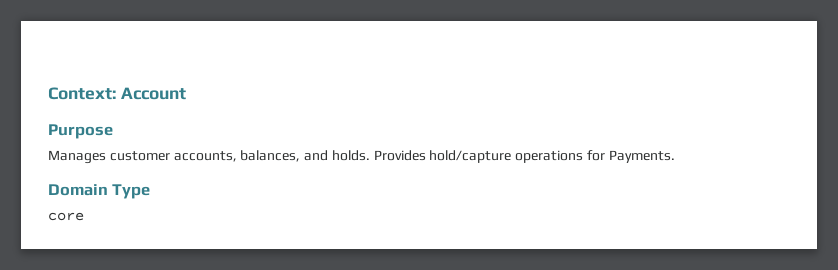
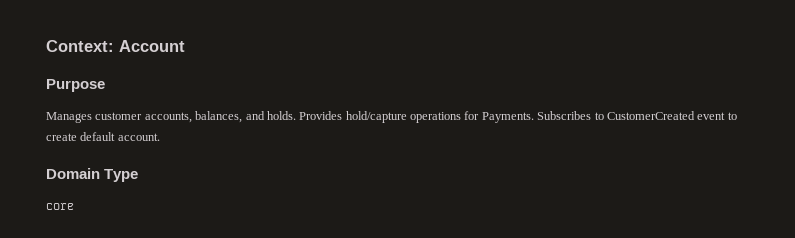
+ Subscribes to CustomerCreated event to create default account.

